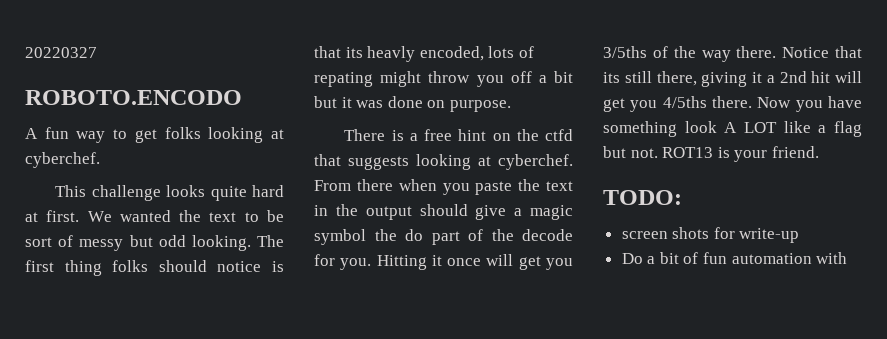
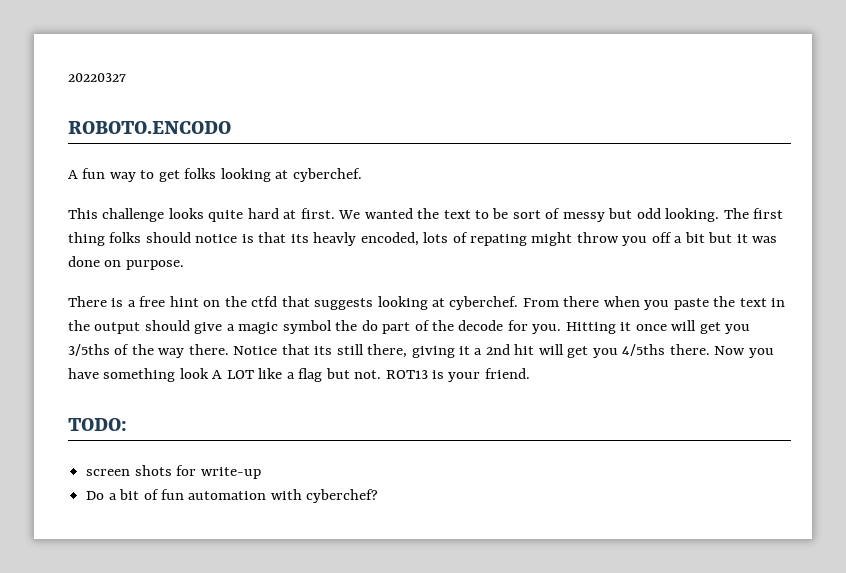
- Do a bit of fun automation with
+ Do a bit of fun automation with cyberchef?

